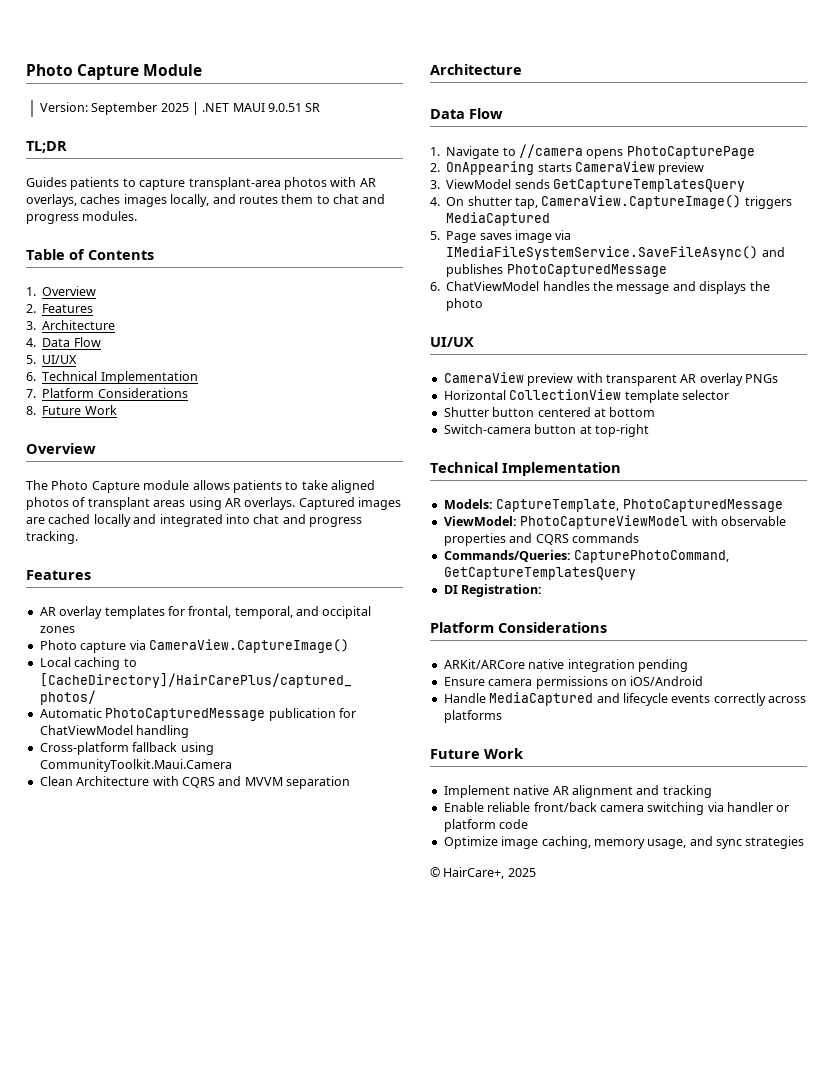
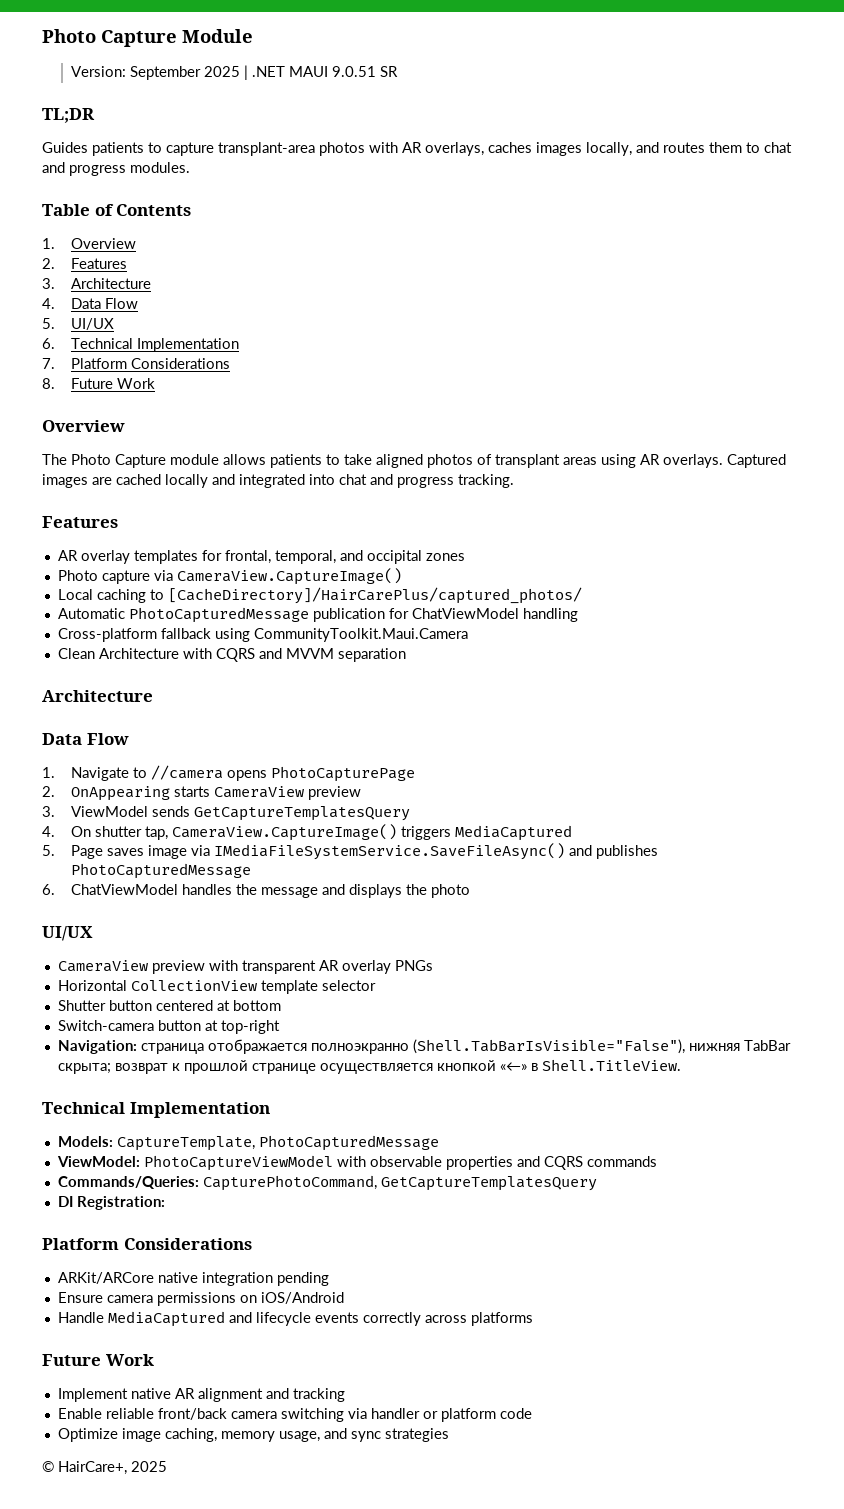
+ Navigation: страница отображается полноэкранно (Shell.TabBarIsVisible="False"), нижняя TabBar скрыта; возврат к прошлой странице осуществляется кнопкой «←» в Shell.TitleView.

